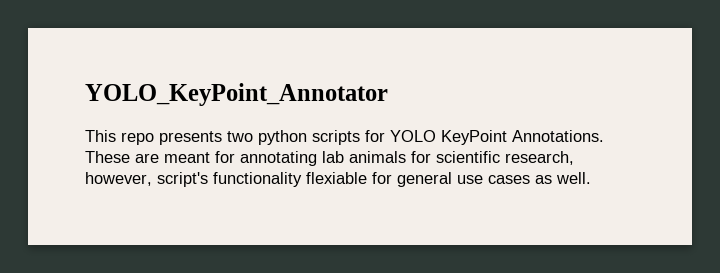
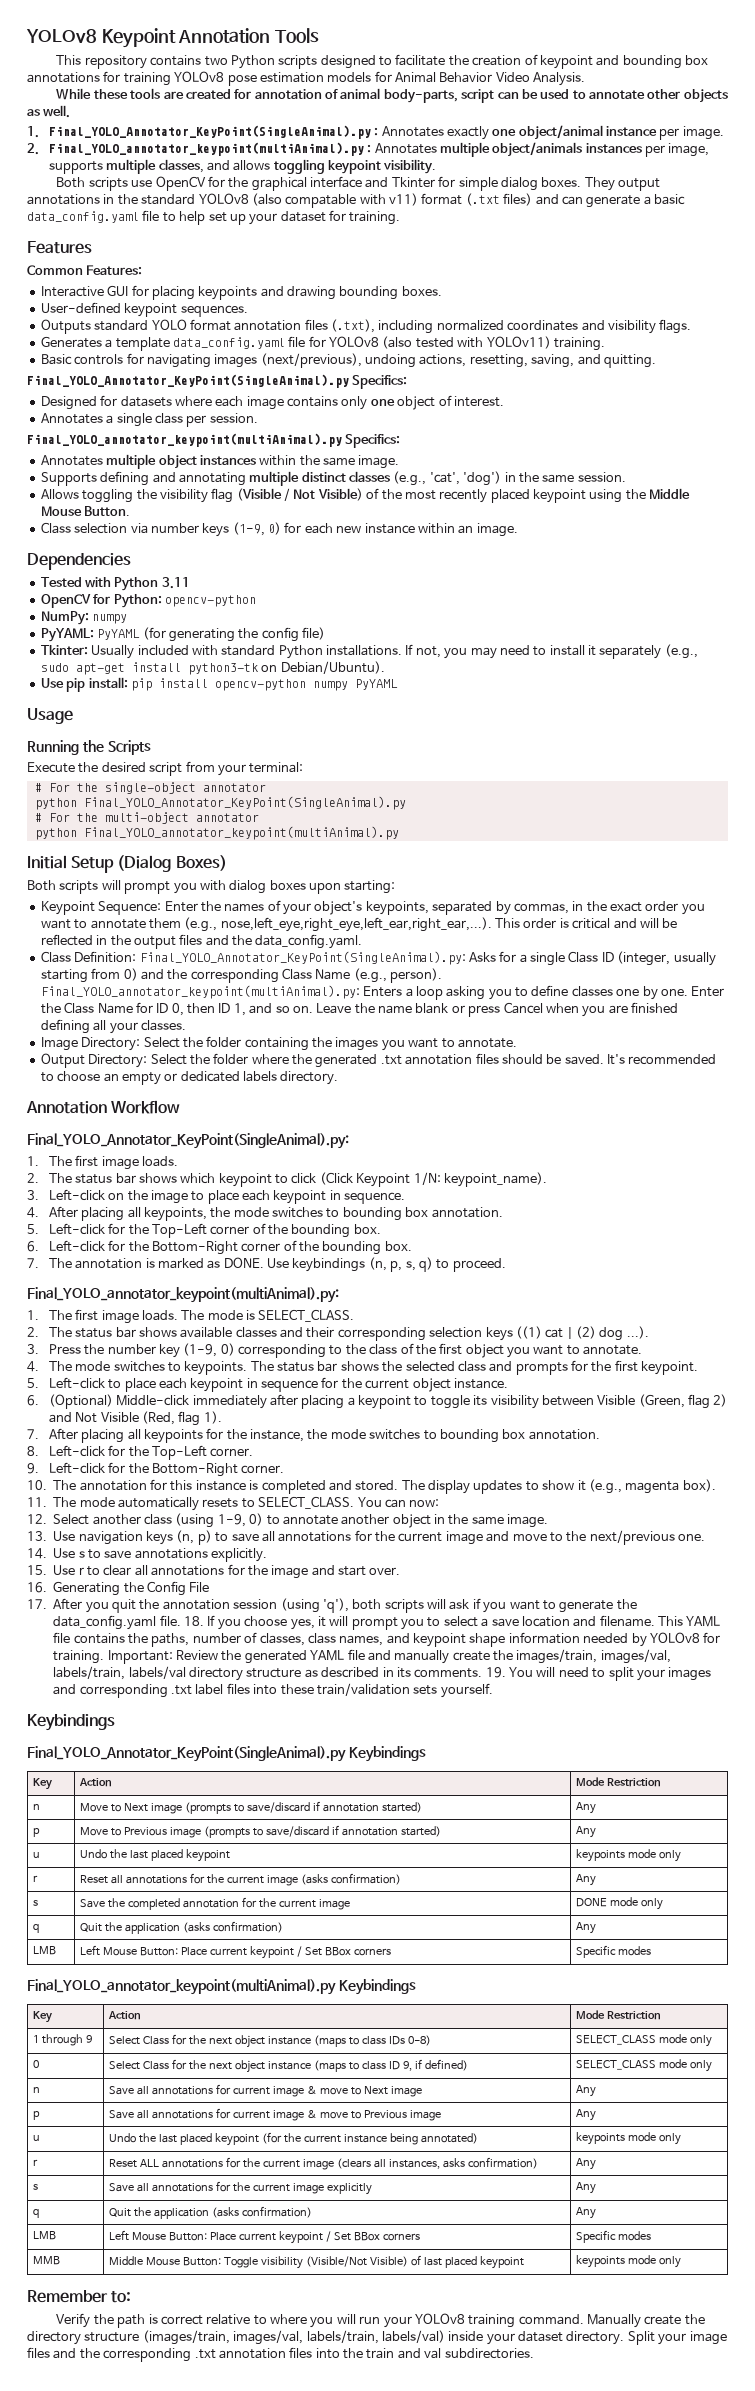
- YOLO_KeyPoint_Annotator
- This repo presents two python scripts for YOLO KeyPoint Annotations. These are meant for annotating lab animals for scientific research, however, script's functionality flexiable for general use cases as well.
+ YOLOv8 Keypoint Annotation Tools
+ This repository contains two Python scripts designed to facilitate the creation of keypoint and bounding box annotations for training YOLOv8 pose estimation models for Animal Behavior Video Analysis.
+ While these tools are created for annotation of animal body-parts, script can be used to annotate other objects as well.
+ 1. Final_YOLO_Annotator_KeyPoint(SingleAnimal).py : Annotates exactly one object/animal instance per image.
+ 2. Final_YOLO_annotator_keypoint(multiAnimal).py : Annotates multiple object/animals instances per image, supports multiple classes, and allows toggling keypoint visibility.
+ Both scripts use OpenCV for the graphical interface and Tkinter for simple dialog boxes. They output annotations in the standard YOLOv8 (also compatable with v11) format (.txt files) and can generate a basic data_config.yaml file to help set up your dataset for training.
+ Features
+ Common Features:
+ Interactive GUI for placing keypoints and drawing bounding boxes.
+ User-defined keypoint sequences.
+ Outputs standard YOLO format annotation files (.txt), including normalized coordinates and visibility flags.
+ Generates a template data_config.yaml file for YOLOv8 (also tested with YOLOv11) training.
+ Basic controls for navigating images (next/previous), undoing actions, resetting, saving, and quitting.
+ Final_YOLO_Annotator_KeyPoint(SingleAnimal).py Specifics:
+ Designed for datasets where each image contains only one object of interest.
+ Annotates a single class per session.
+ Final_YOLO_annotator_keypoint(multiAnimal).py Specifics:
+ Annotates multiple object instances within the same image.
+ Supports defining and annotating multiple distinct classes (e.g., 'cat', 'dog') in the same session.
+ Allows toggling the visibility flag (Visible / Not Visible) of the most recently placed keypoint using the Middle Mouse Button.
+ Class selection via number keys (1-9, 0) for each new instance within an image.
+ Dependencies
+ Tested with Python 3.11
+ OpenCV for Python: opencv-python
+ NumPy: numpy
+ PyYAML: PyYAML (for generating the config file)
+ Tkinter: Usually included with standard Python installations. If not, you may need to install it separately (e.g., sudo apt-get install python3-tk on Debian/Ubuntu).
+ Use pip install: pip install opencv-python numpy PyYAML
+ Usage
+ Running the Scripts
+ Execute the desired script from your terminal:
+ # For the single-object annotator
+ python Final_YOLO_Annotator_KeyPoint(SingleAnimal).py
+ # For the multi-object annotator
+ python Final_YOLO_annotator_keypoint(multiAnimal).py
+ Initial Setup (Dialog Boxes)
+ Both scripts will prompt you with dialog boxes upon starting:
+ Keypoint Sequence: Enter the names of your object's keypoints, separated by commas, in the exact order you want to annotate them (e.g., nose,left_eye,right_eye,left_ear,right_ear,...). This order is critical and will be reflected in the output files and the data_config.yaml.
+ Class Definition: Final_YOLO_Annotator_KeyPoint(SingleAnimal).py: Asks for a single Class ID (integer, usually starting from 0) and the corresponding Class Name (e.g., person). Final_YOLO_annotator_keypoint(multiAnimal).py: Enters a loop asking you to define classes one by one. Enter the Class Name for ID 0, then ID 1, and so on. Leave the name blank or press Cancel when you are finished defining all your classes.
+ Image Directory: Select the folder containing the images you want to annotate.
+ Output Directory: Select the folder where the generated .txt annotation files should be saved. It's recommended to choose an empty or dedicated labels directory.
+ Annotation Workflow
+ Final_YOLO_Annotator_KeyPoint(SingleAnimal).py:
+ 1. The first image loads.
+ 2. The status bar shows which keypoint to click (Click Keypoint 1/N: keypoint_name).
+ 3. Left-click on the image to place each keypoint in sequence.
+ 4. After placing all keypoints, the mode switches to bounding box annotation.
+ 5. Left-click for the Top-Left corner of the bounding box.
+ 6. Left-click for the Bottom-Right corner of the bounding box.
+ 7. The annotation is marked as DONE. Use keybindings (n, p, s, q) to proceed.
+ Final_YOLO_annotator_keypoint(multiAnimal).py:
+ 1. The first image loads. The mode is SELECT_CLASS.
+ 2. The status bar shows available classes and their corresponding selection keys ((1) cat | (2) dog ...).
+ 3. Press the number key (1-9, 0) corresponding to the class of the first object you want to annotate.
+ 4. The mode switches to keypoints. The status bar shows the selected class and prompts for the first keypoint.
+ 5. Left-click to place each keypoint in sequence for the current object instance.
+ 6. (Optional) Middle-click immediately after placing a keypoint to toggle its visibility between Visible (Green, flag 2) and Not Visible (Red, flag 1).
+ 7. After placing all keypoints for the instance, the mode switches to bounding box annotation.
+ 8. Left-click for the Top-Left corner.
+ 9. Left-click for the Bottom-Right corner.
+ 10. The annotation for this instance is completed and stored. The display updates to show it (e.g., magenta box).
+ 11. The mode automatically resets to SELECT_CLASS. You can now:
+ 12. Select another class (using 1-9, 0) to annotate another object in the same image.
+ 13. Use navigation keys (n, p) to save all annotations for the current image and move to the next/previous one.
+ 14. Use s to save annotations explicitly.
+ 15. Use r to clear all annotations for the image and start over.
+ 16. Generating the Config File
+ 17. After you quit the annotation session (using 'q'), both scripts will ask if you want to generate the data_config.yaml file. 18. If you choose yes, it will prompt you to select a save location and filename. This YAML file contains the paths, number of classes, class names, and keypoint shape information needed by YOLOv8 for training. Important: Review the generated YAML file and manually create the images/train, images/val, labels/train, labels/val directory structure as described in its comments. 19. You will need to split your images and corresponding .txt label files into these train/validation sets yourself.
+ Keybindings
+ Final_YOLO_Annotator_KeyPoint(SingleAnimal).py Keybindings
+ Key | Action | Mode Restriction
+ n | Move to Next image (prompts to save/discard if annotation started) | Any
+ p | Move to Previous image (prompts to save/discard if annotation started) | Any
+ u | Undo the last placed keypoint | keypoints mode only
+ r | Reset all annotations for the current image (asks confirmation) | Any
+ s | Save the completed annotation for the current image | DONE mode only
+ q | Quit the application (asks confirmation) | Any
+ LMB | Left Mouse Button: Place current keypoint / Set BBox corners | Specific modes
+ Final_YOLO_annotator_keypoint(multiAnimal).py Keybindings
+ Key | Action | Mode Restriction
+ 1 through 9 | Select Class for the next object instance (maps to class IDs 0-8) | SELECT_CLASS mode only
+ 0 | Select Class for the next object instance (maps to class ID 9, if defined) | SELECT_CLASS mode only
+ n | Save all annotations for current image & move to Next image | Any
+ p | Save all annotations for current image & move to Previous image | Any
+ u | Undo the last placed keypoint (for the current instance being annotated) | keypoints mode only
+ r | Reset ALL annotations for the current image (clears all instances, asks confirmation) | Any
+ s | Save all annotations for the current image explicitly | Any
+ q | Quit the application (asks confirmation) | Any
+ LMB | Left Mouse Button: Place current keypoint / Set BBox corners | Specific modes
+ MMB | Middle Mouse Button: Toggle visibility (Visible/Not Visible) of last placed keypoint | keypoints mode only
+ Remember to:
+ Verify the path is correct relative to where you will run your YOLOv8 training command. Manually create the directory structure (images/train, images/val, labels/train, labels/val) inside your dataset directory. Split your image files and the corresponding .txt annotation files into the train and val subdirectories.

